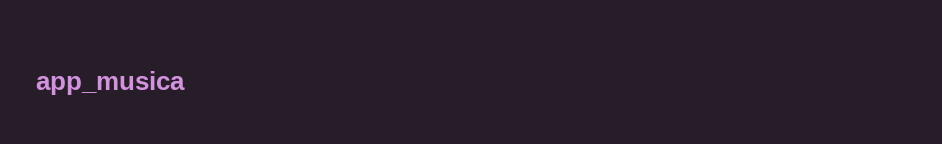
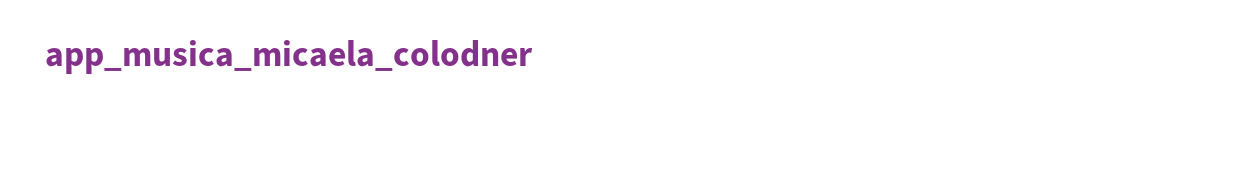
- app_musica
+ app_musica_micaela_colodner

